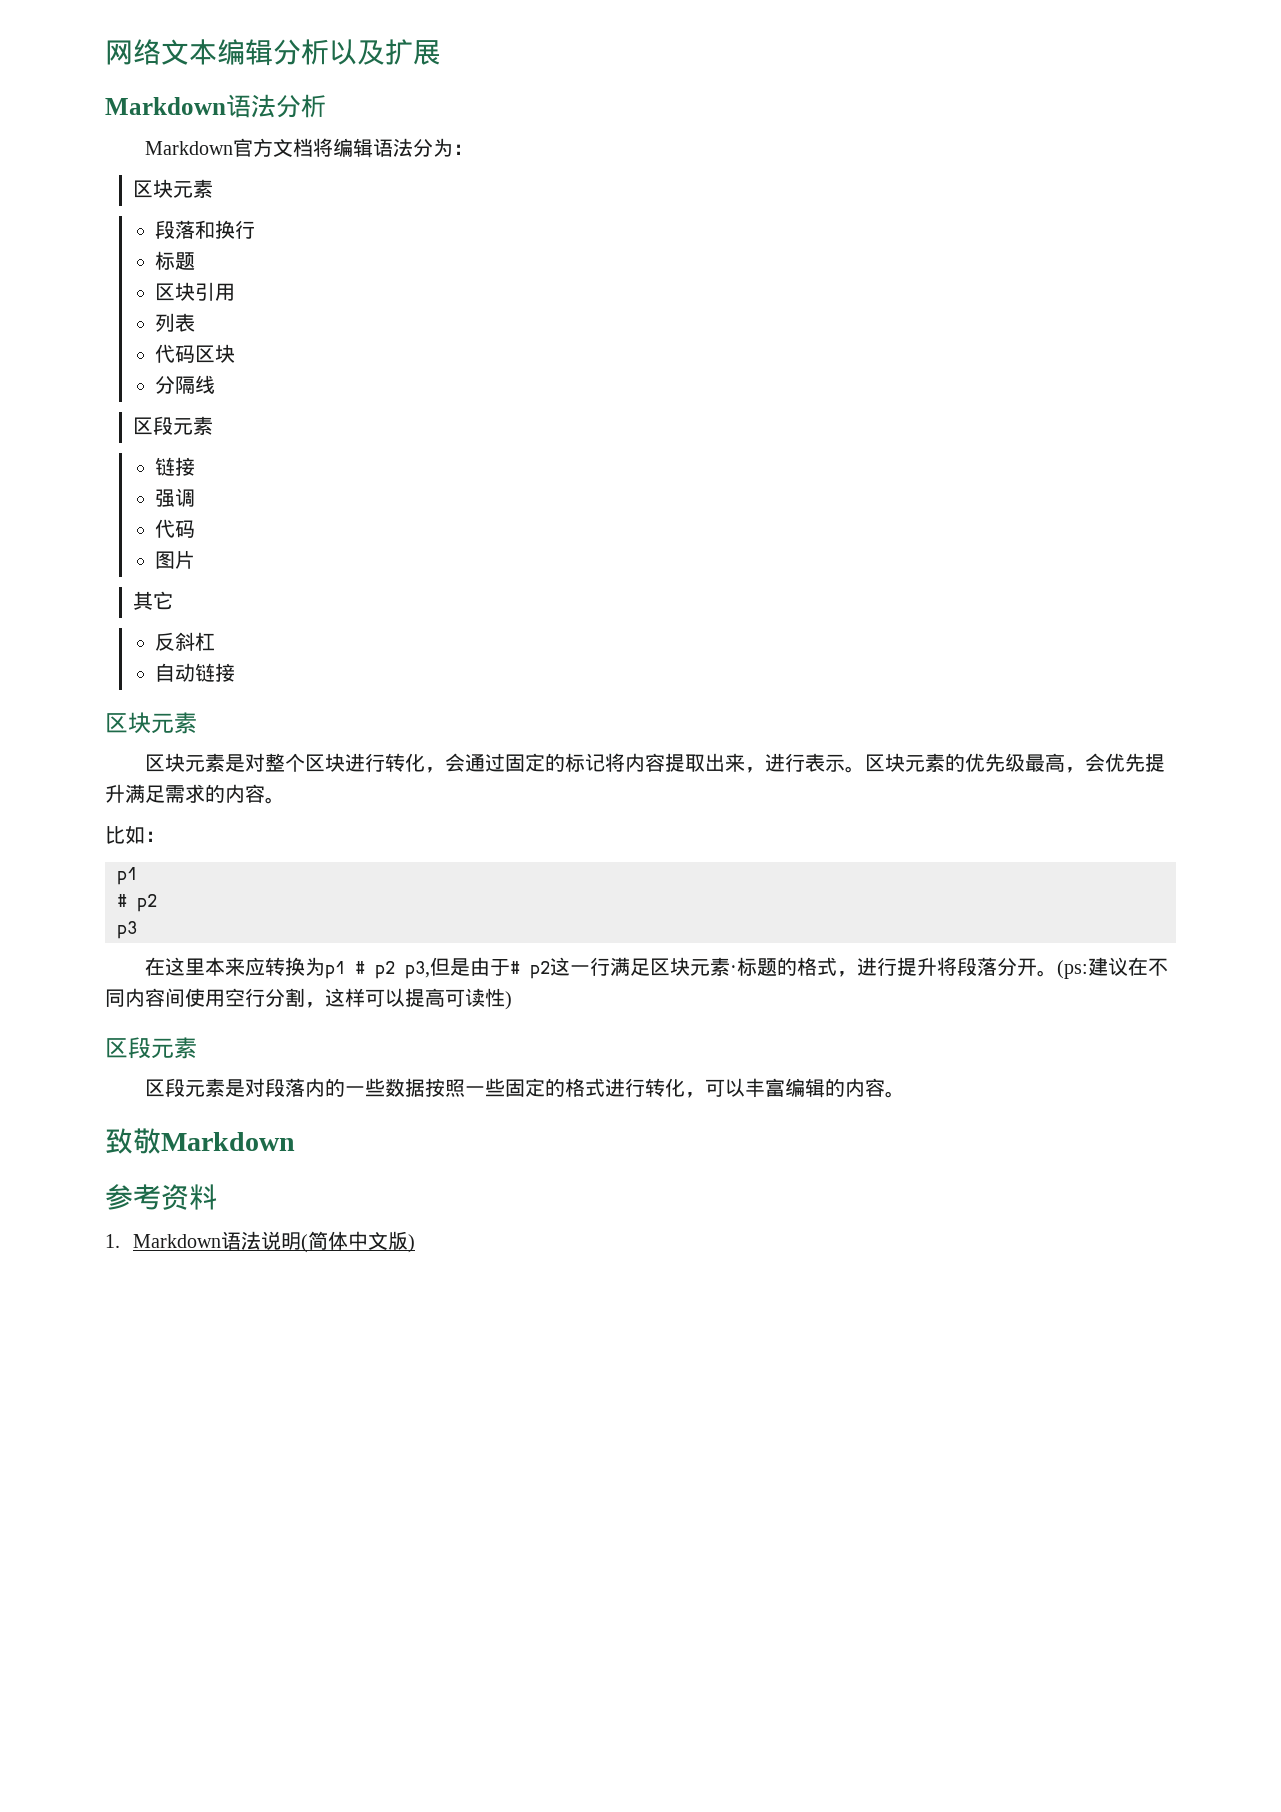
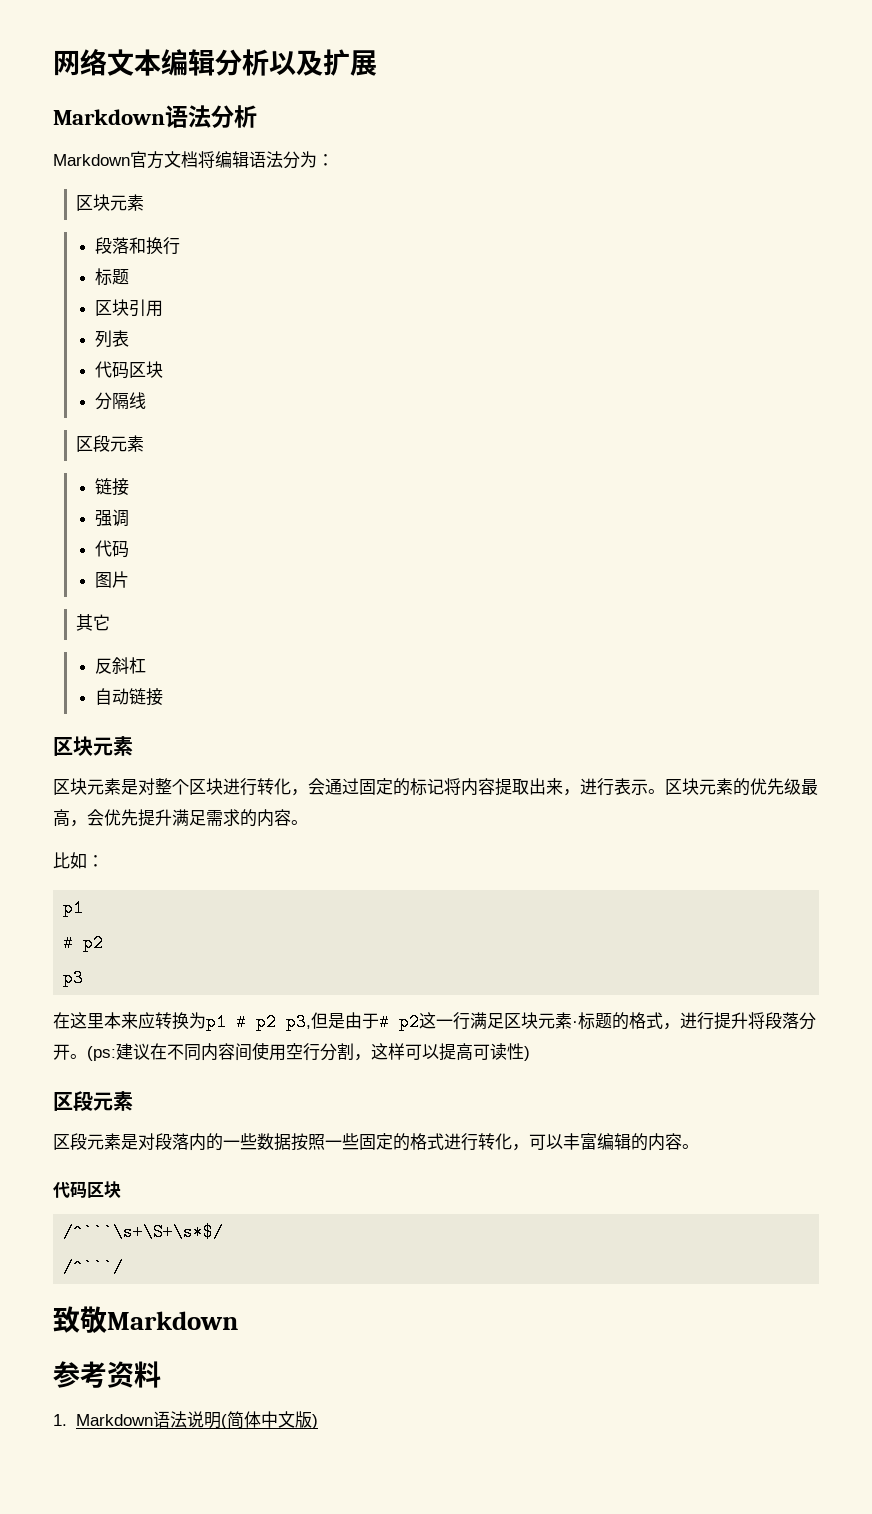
  区段元素是对段落内的一些数据按照一些固定的格式进行转化，可以丰富编辑的内容。
+ 代码区块
+ /^```\s+\S+\s*$/
+ /^```/

